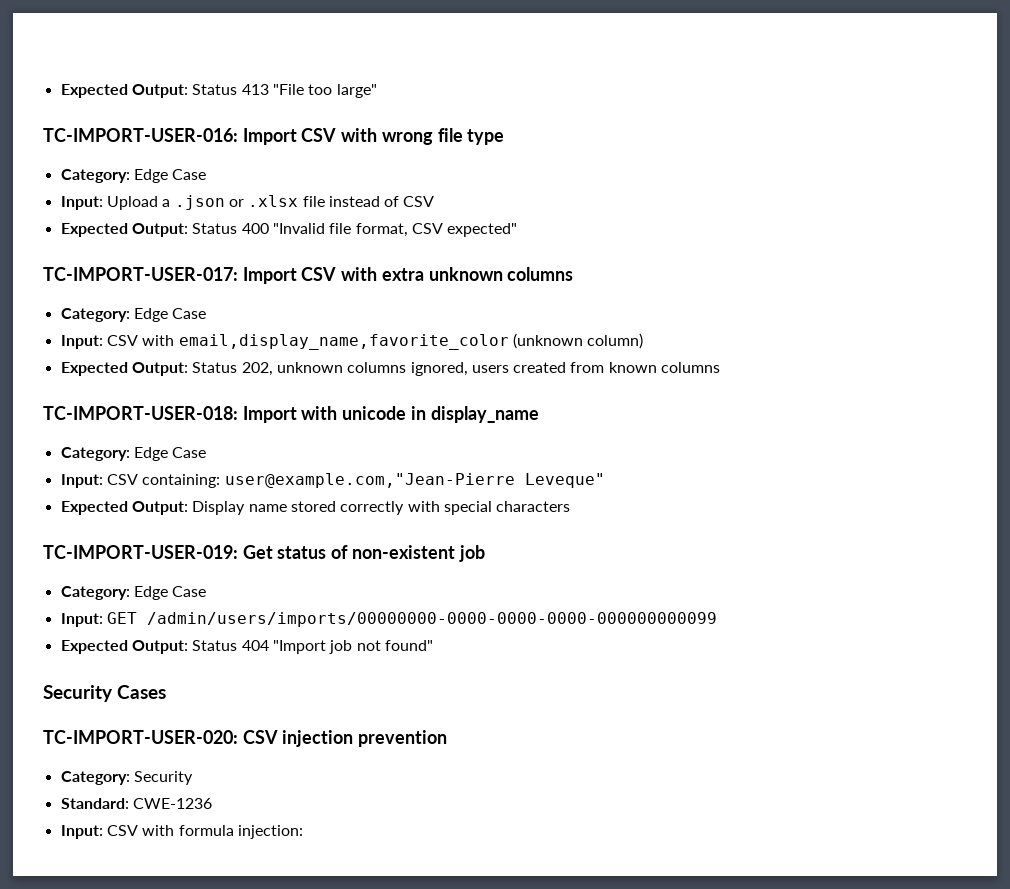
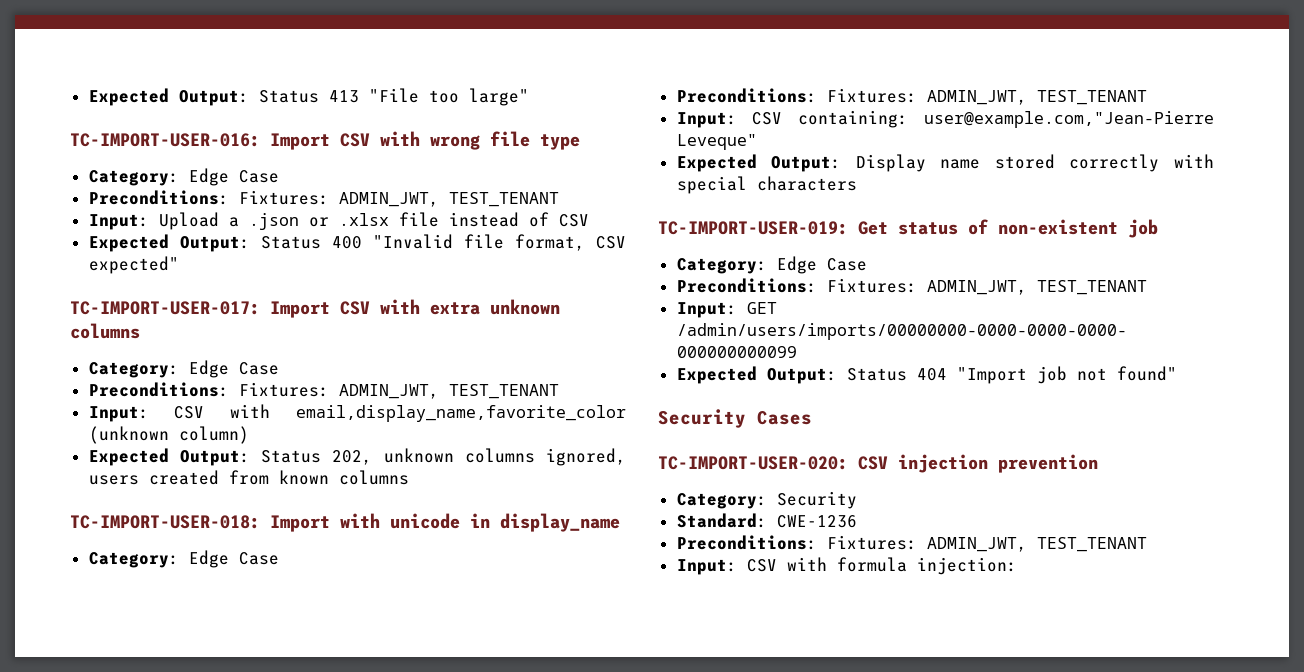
  TC-IMPORT-USER-016: Import CSV with wrong file type
  Category: Edge Case
+ Preconditions: Fixtures: ADMIN_JWT, TEST_TENANT
  TC-IMPORT-USER-017: Import CSV with extra unknown columns
  Category: Edge Case
+ Preconditions: Fixtures: ADMIN_JWT, TEST_TENANT
  TC-IMPORT-USER-018: Import with unicode in display_name
  Category: Edge Case
+ Preconditions: Fixtures: ADMIN_JWT, TEST_TENANT
  TC-IMPORT-USER-019: Get status of non-existent job
  Category: Edge Case
+ Preconditions: Fixtures: ADMIN_JWT, TEST_TENANT
  Standard: CWE-1236
+ Preconditions: Fixtures: ADMIN_JWT, TEST_TENANT

